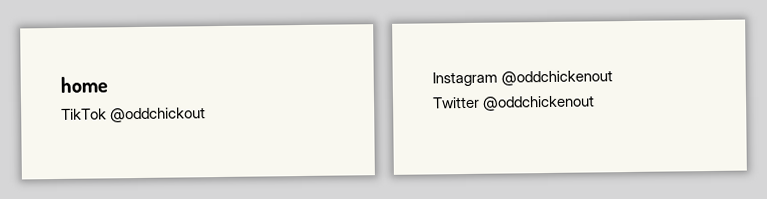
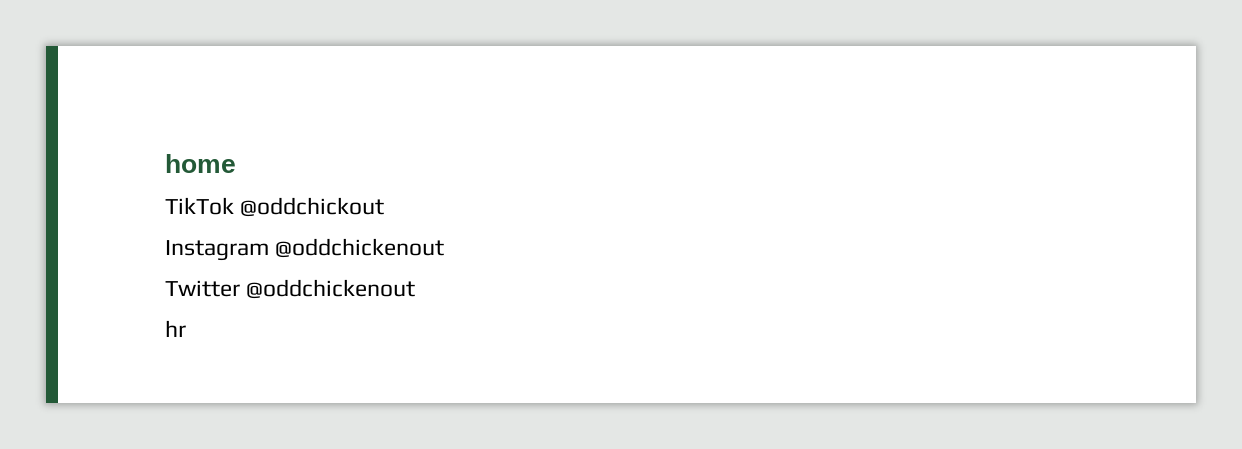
+ hr

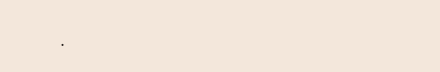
- home
- TikTok @oddchickout
- Instagram @oddchickenout
- Twitter @oddchickenout
- hr
+ .

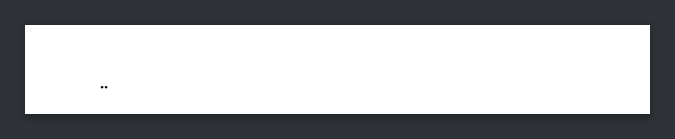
- .
+ ..

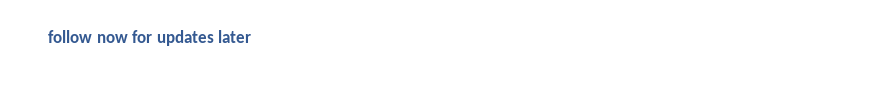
- ..
+ follow now for updates later

